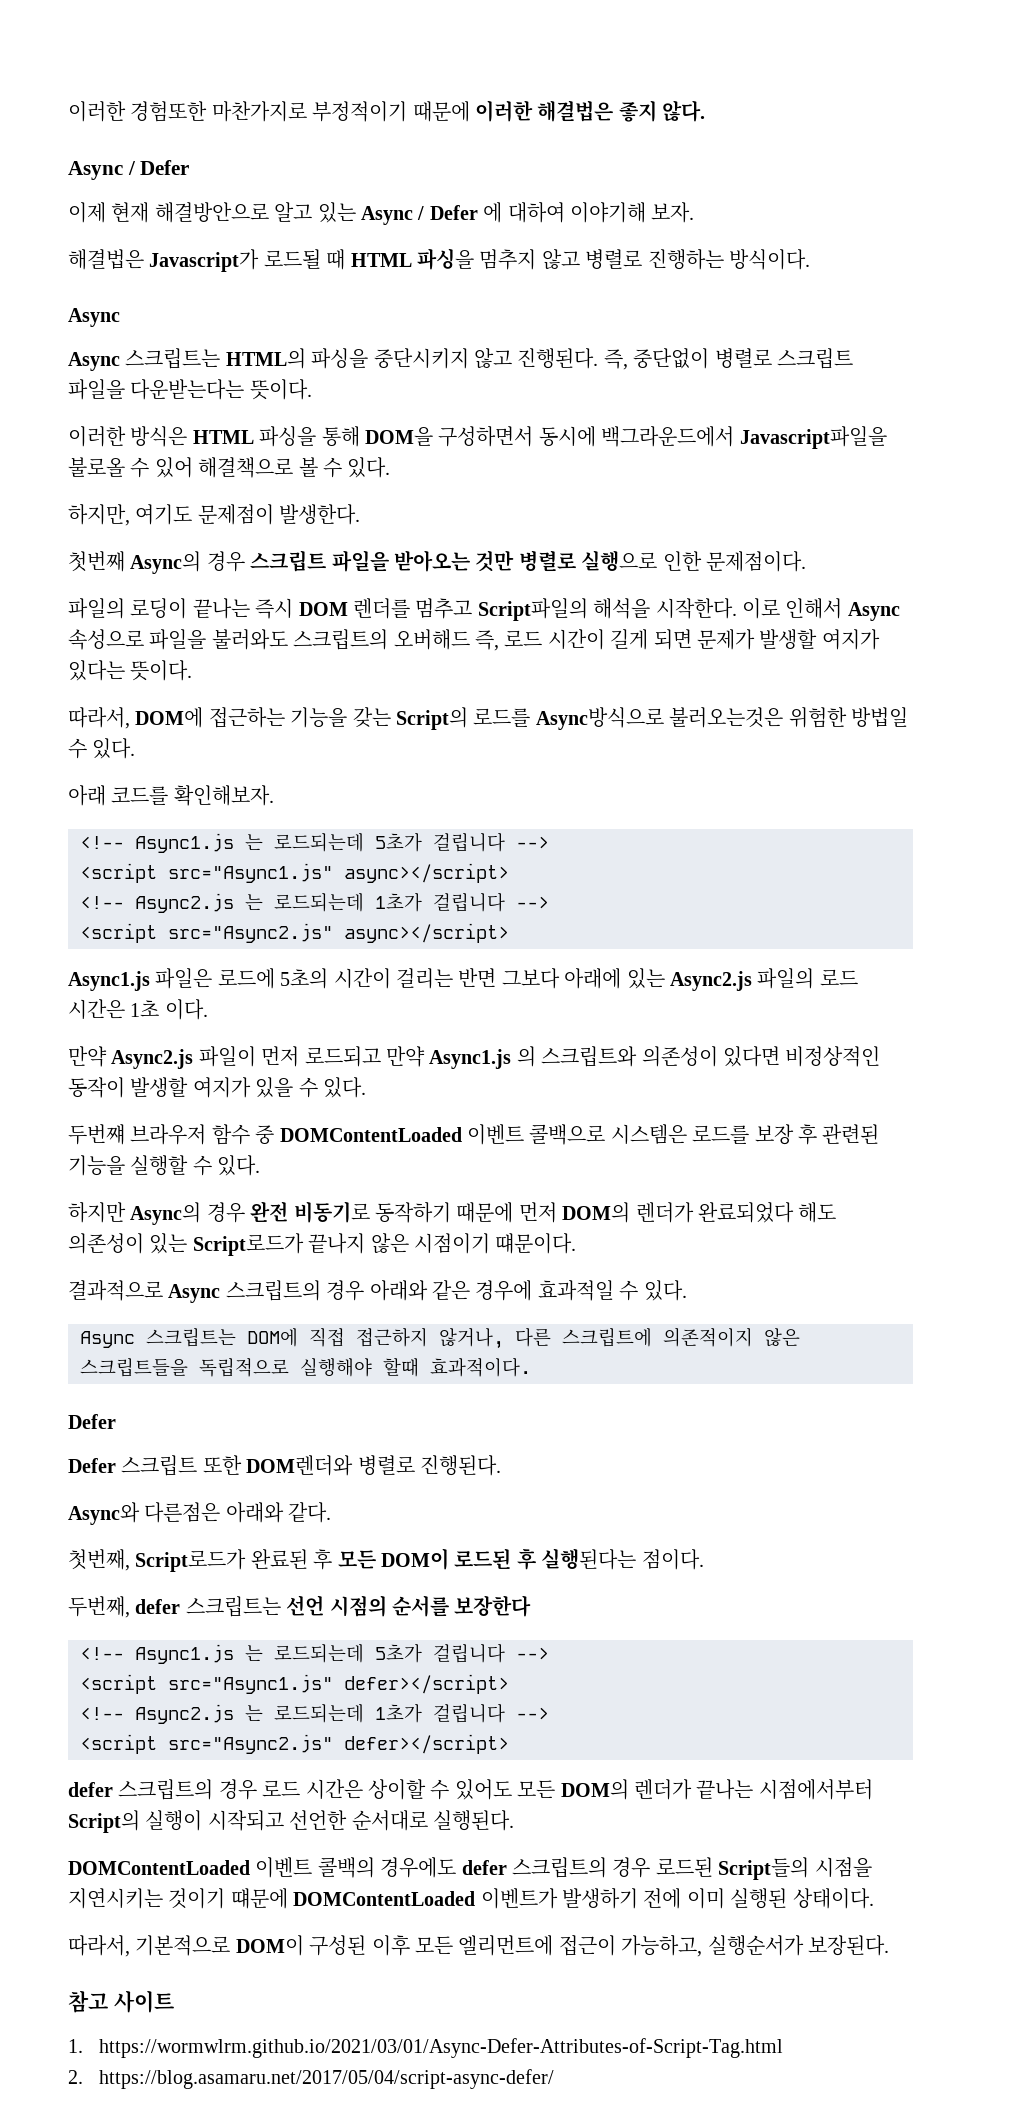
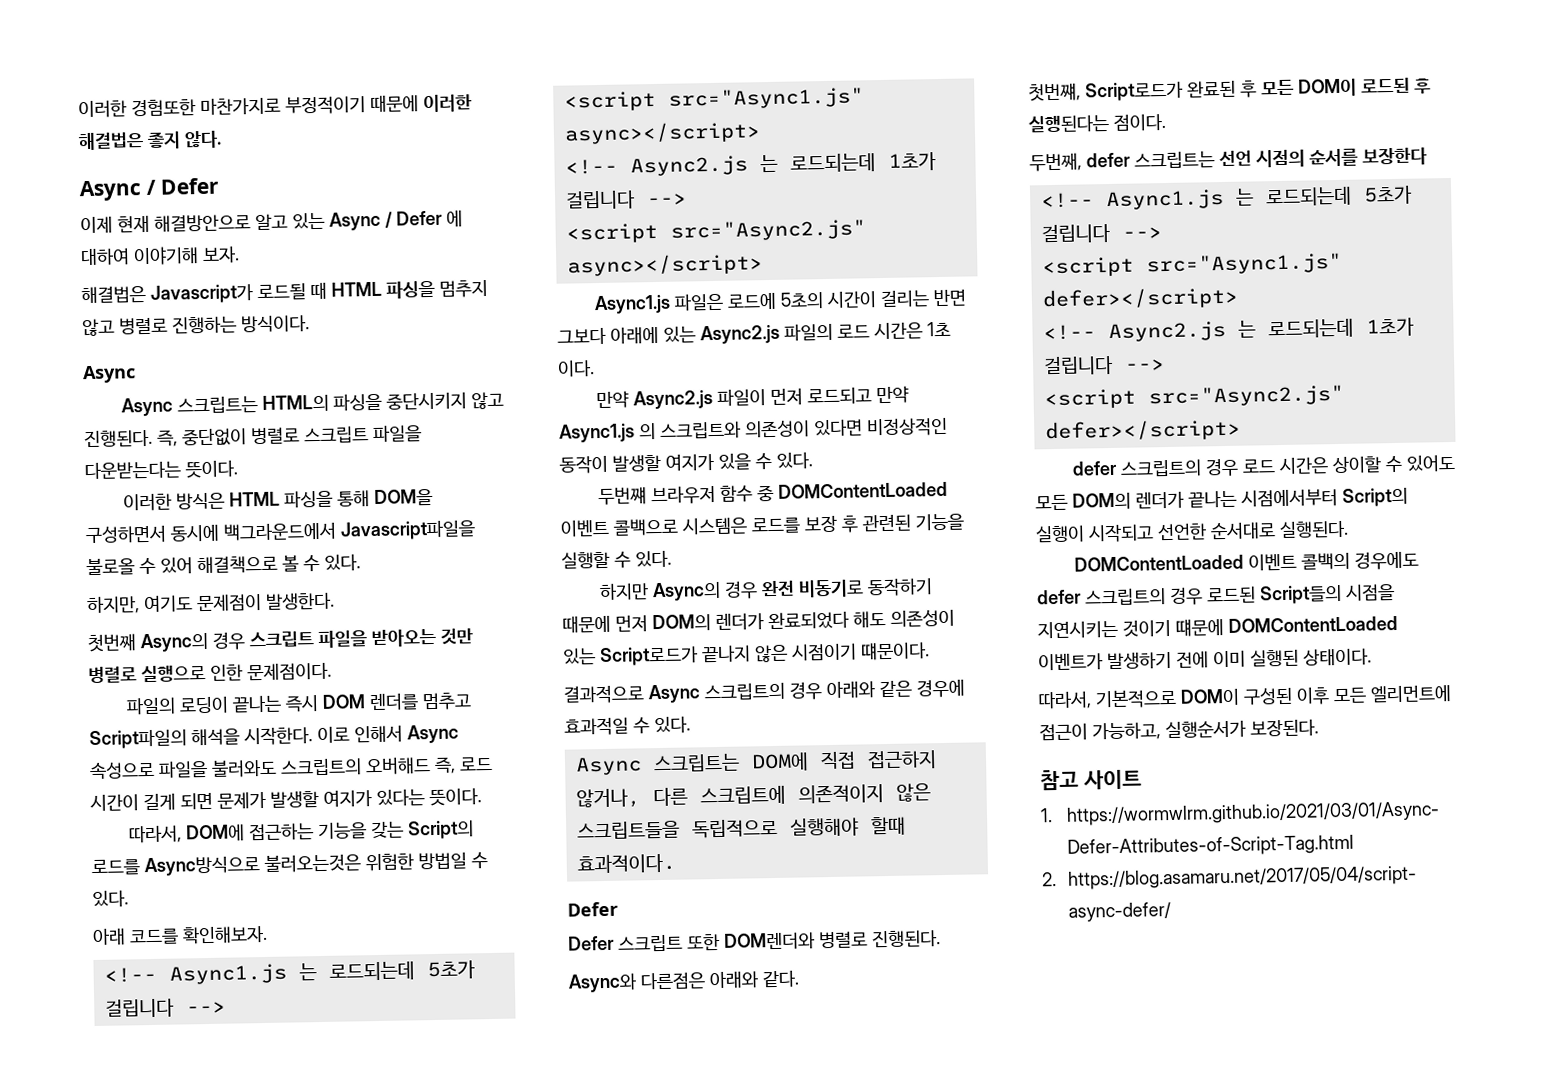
- 첫번째, Script로드가 완료된 후 모든 DOM이 로드된 후 실행된다는 점이다.
+ 첫번쨰, Script로드가 완료된 후 모든 DOM이 로드된 후 실행된다는 점이다.

